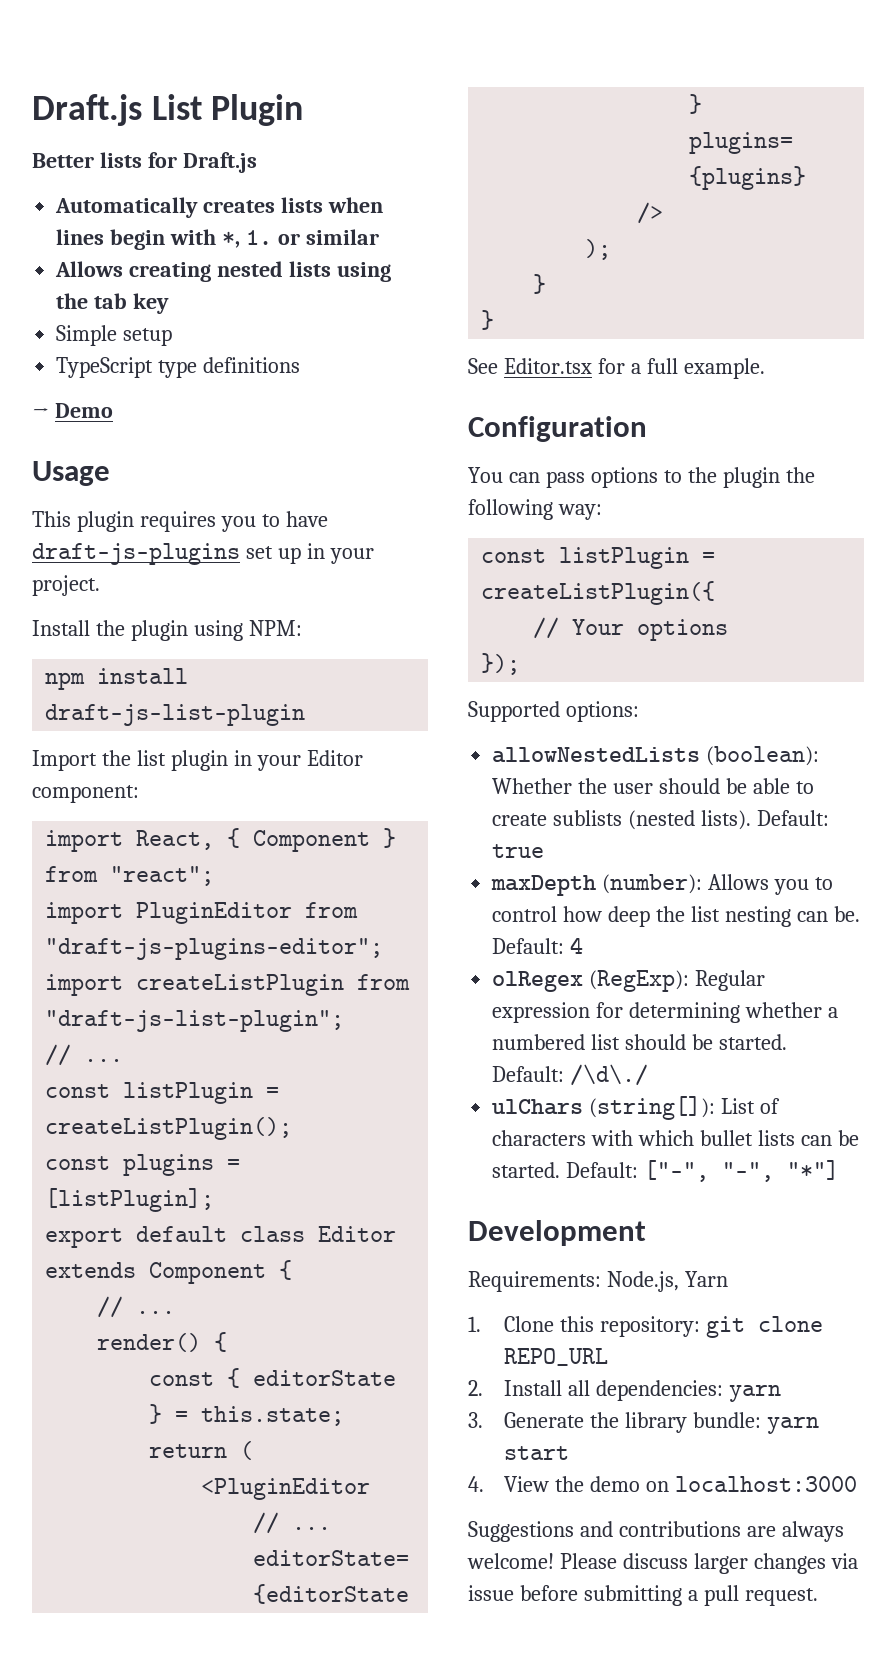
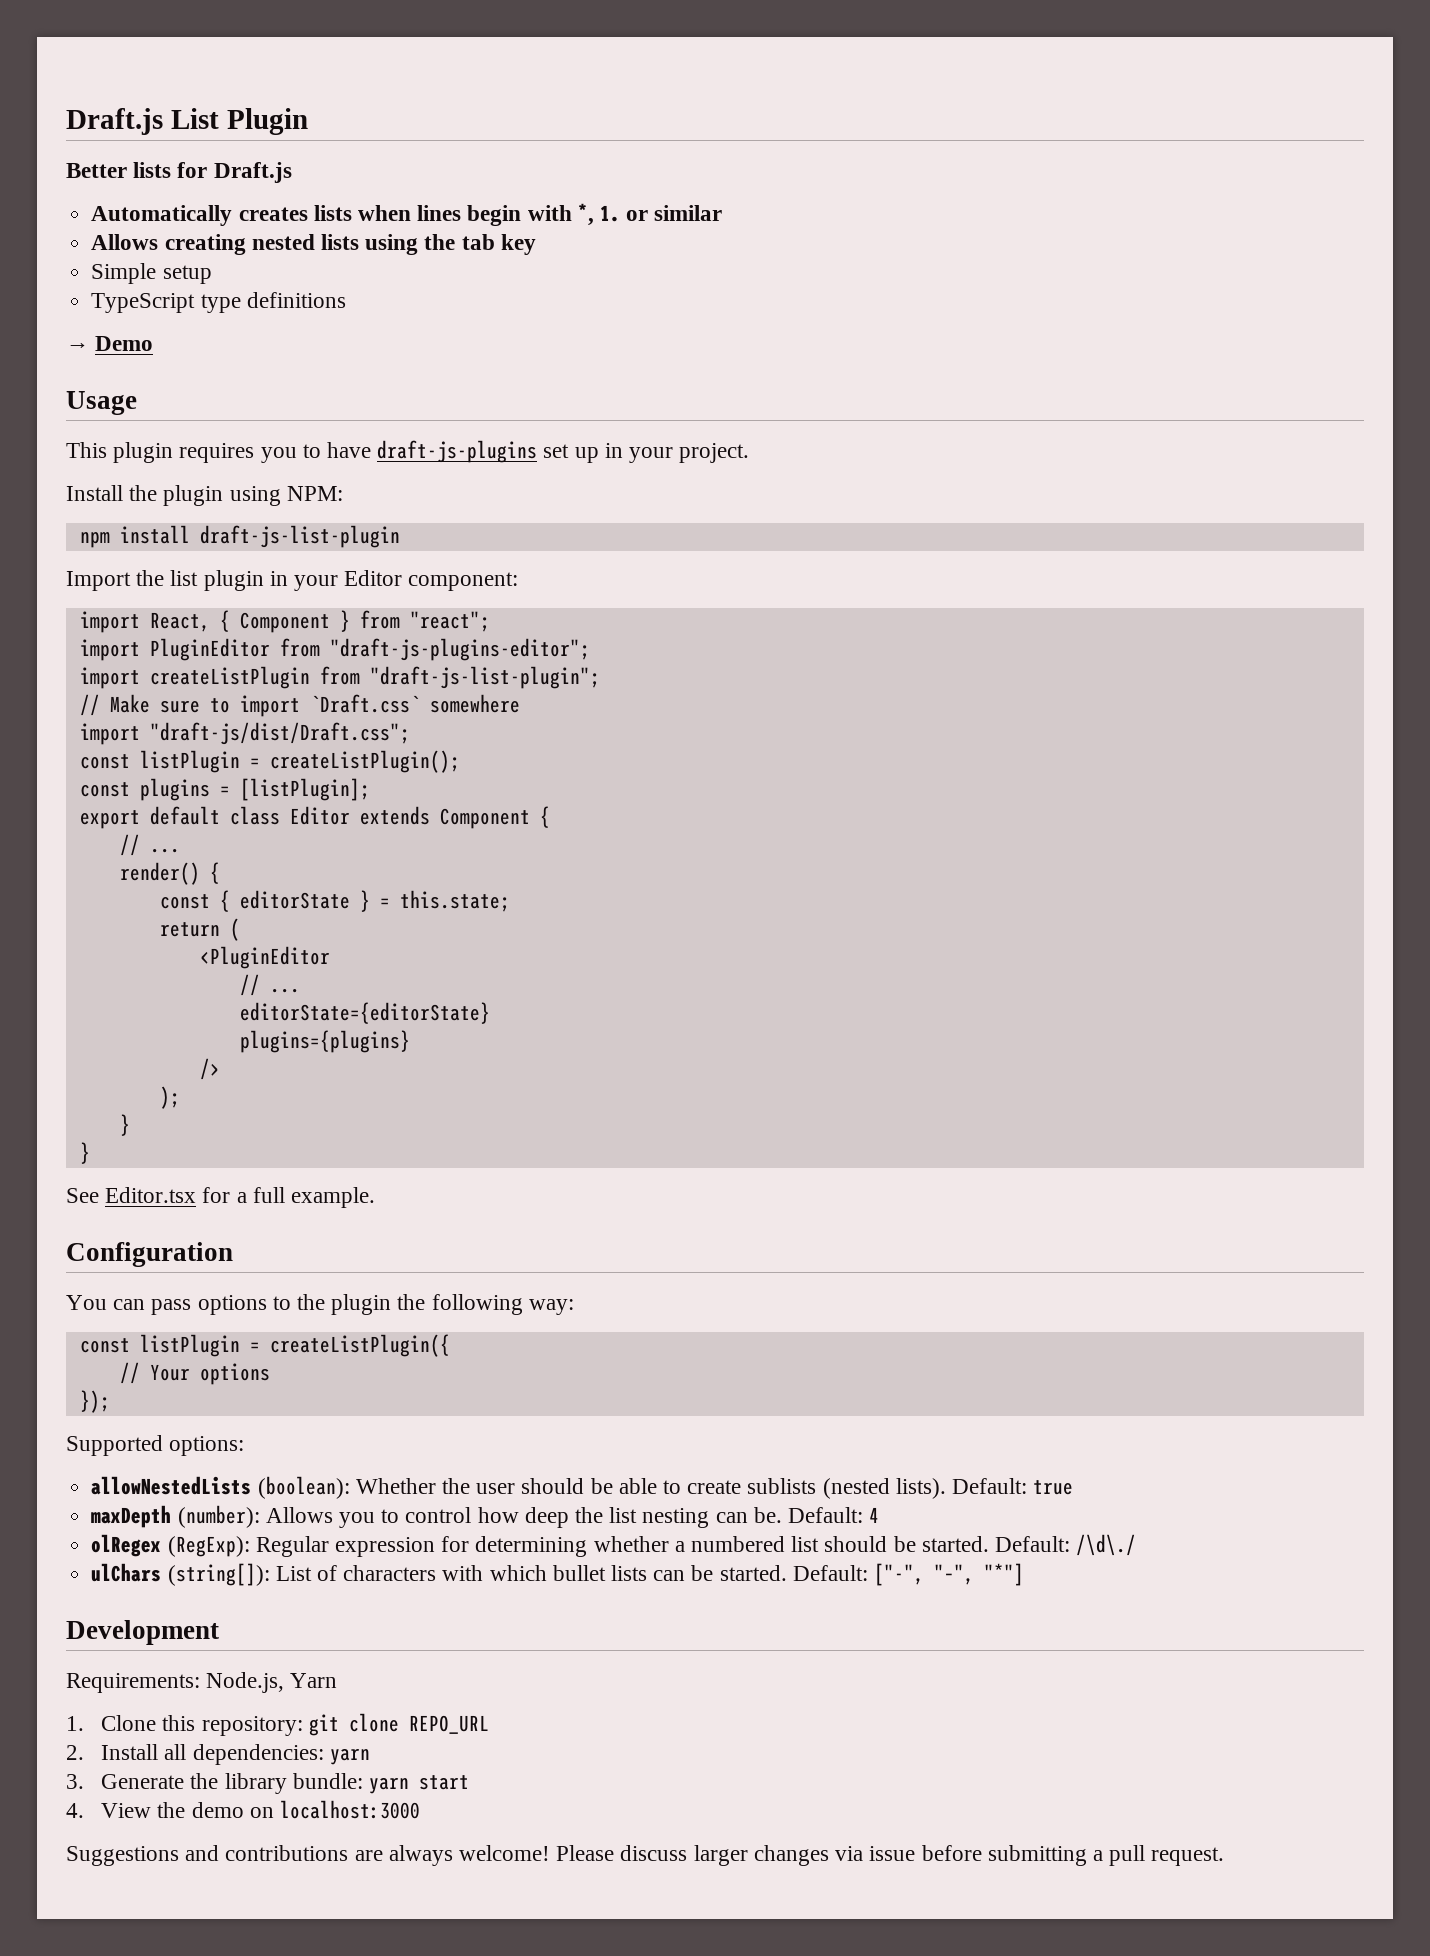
  import createListPlugin from "draft-js-list-plugin";
- // ...
+ // Make sure to import `Draft.css` somewhere
+ import "draft-js/dist/Draft.css";

